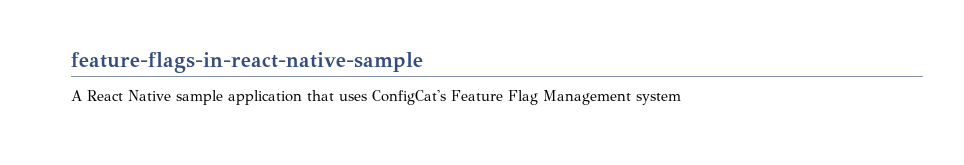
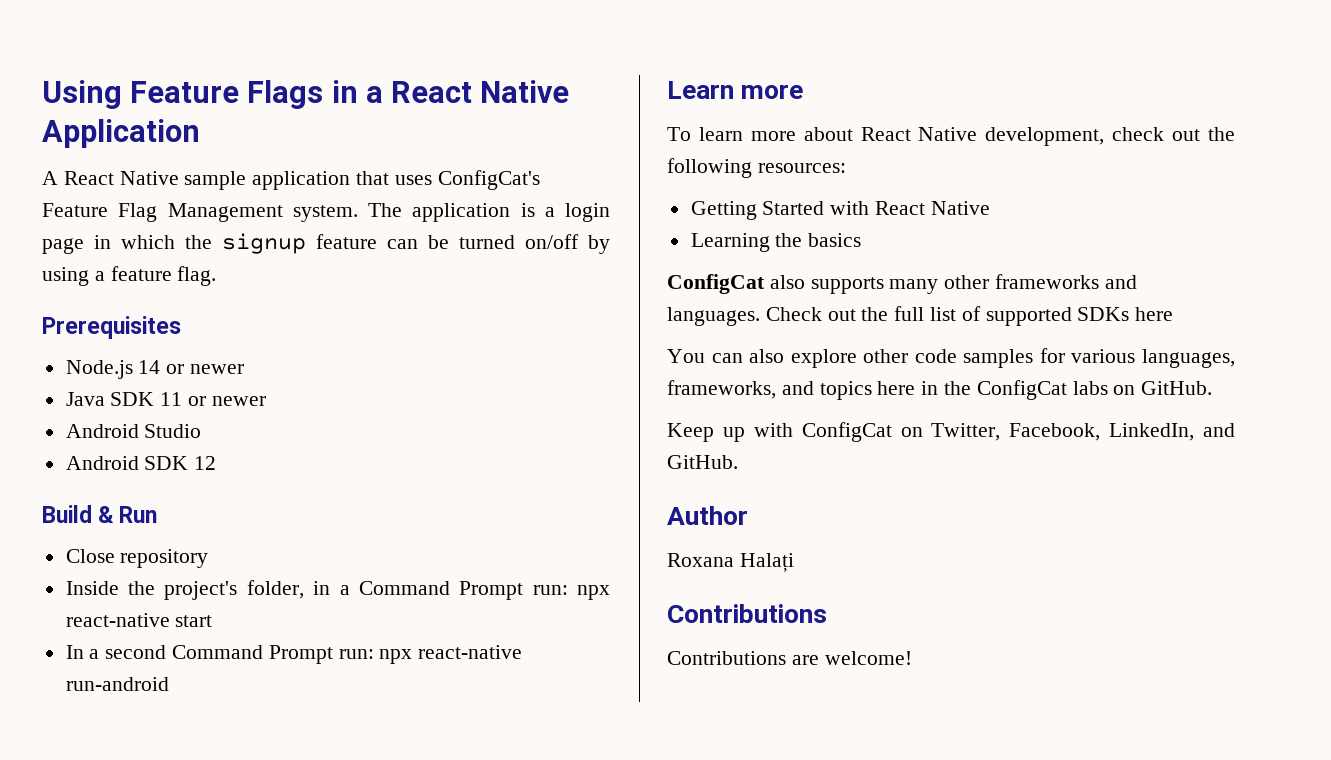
- feature-flags-in-react-native-sample
+ Using Feature Flags in a React Native Application
- A React Native sample application that uses ConfigCat's Feature Flag Management system
+ A React Native sample application that uses ConfigCat's Feature Flag Management system. The application is a login page in which the signup feature can be turned on/off by using a feature flag.
+ Prerequisites
+ Node.js 14 or newer
+ Java SDK 11 or newer
+ Android Studio
+ Android SDK 12
+ Build & Run
+ Close repository
+ Inside the project's folder, in a Command Prompt run: npx react-native start
+ In a second Command Prompt run: npx react-native run-android
+ Learn more
+ To learn more about React Native development, check out the following resources:
+ Getting Started with React Native
+ Learning the basics
+ ConfigCat also supports many other frameworks and languages. Check out the full list of supported SDKs here
+ You can also explore other code samples for various languages, frameworks, and topics here in the ConfigCat labs on GitHub.
+ Keep up with ConfigCat on Twitter, Facebook, LinkedIn, and GitHub.
+ Author
+ Roxana Halați
+ Contributions
+ Contributions are welcome!

